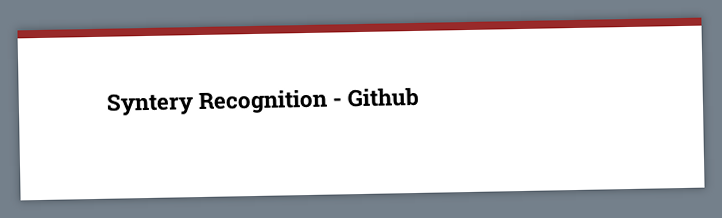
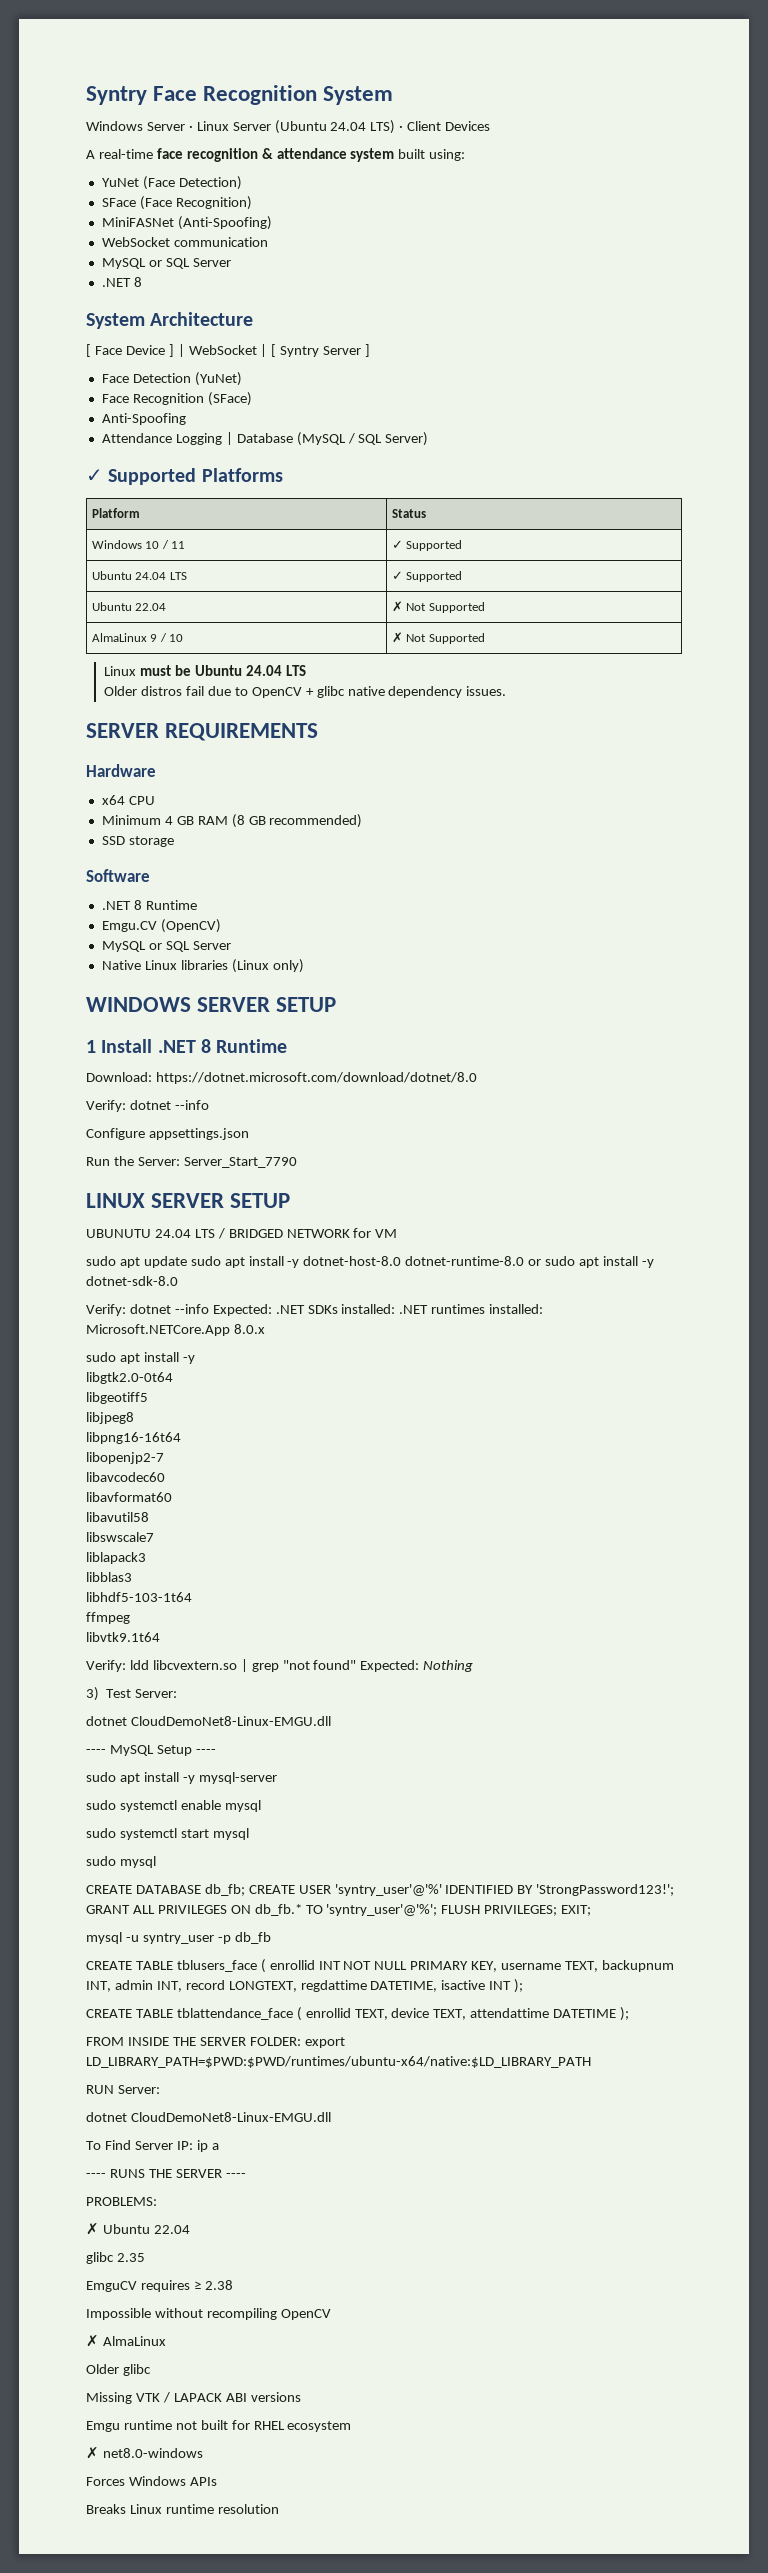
- Syntery Recognition - Github
+ Syntry Face Recognition System
+ Windows Server · Linux Server (Ubuntu 24.04 LTS) · Client Devices
+ A real-time face recognition & attendance system built using:
+ YuNet (Face Detection)
+ SFace (Face Recognition)
+ MiniFASNet (Anti-Spoofing)
+ WebSocket communication
+ MySQL or SQL Server
+ .NET 8
+ System Architecture
+ [ Face Device ] | WebSocket | [ Syntry Server ]
+ Face Detection (YuNet)
+ Face Recognition (SFace)
+ Anti-Spoofing
+ Attendance Logging | Database (MySQL / SQL Server)
+ ✓ Supported Platforms
+ Platform | Status
+ Windows 10 / 11 | ✓ Supported
+ Ubuntu 24.04 LTS | ✓ Supported
+ Ubuntu 22.04 | ✗ Not Supported
+ AlmaLinux 9 / 10 | ✗ Not Supported
+ Linux must be Ubuntu 24.04 LTS
+ Older distros fail due to OpenCV + glibc native dependency issues.
+ SERVER REQUIREMENTS
+ Hardware
+ x64 CPU
+ Minimum 4 GB RAM (8 GB recommended)
+ SSD storage
+ Software
+ .NET 8 Runtime
+ Emgu.CV (OpenCV)
+ MySQL or SQL Server
+ Native Linux libraries (Linux only)
+ WINDOWS SERVER SETUP
+ 1 Install .NET 8 Runtime
+ Download: https://dotnet.microsoft.com/download/dotnet/8.0
+ Verify: dotnet --info
+ Configure appsettings.json
+ Run the Server: Server_Start_7790
+ LINUX SERVER SETUP
+ UBUNUTU 24.04 LTS / BRIDGED NETWORK for VM
+ sudo apt update sudo apt install -y dotnet-host-8.0 dotnet-runtime-8.0 or sudo apt install -y dotnet-sdk-8.0
+ Verify: dotnet --info Expected: .NET SDKs installed: .NET runtimes installed: Microsoft.NETCore.App 8.0.x
+ sudo apt install -y
+ libgtk2.0-0t64
+ libgeotiff5
+ libjpeg8
+ libpng16-16t64
+ libopenjp2-7
+ libavcodec60
+ libavformat60
+ libavutil58
+ libswscale7
+ liblapack3
+ libblas3
+ libhdf5-103-1t64
+ ffmpeg
+ libvtk9.1t64
+ Verify: ldd libcvextern.so | grep "not found" Expected: Nothing
+ 3) Test Server:
+ dotnet CloudDemoNet8-Linux-EMGU.dll
+ ---- MySQL Setup ----
+ sudo apt install -y mysql-server
+ sudo systemctl enable mysql
+ sudo systemctl start mysql
+ sudo mysql
+ CREATE DATABASE db_fb; CREATE USER 'syntry_user'@'%' IDENTIFIED BY 'StrongPassword123!'; GRANT ALL PRIVILEGES ON db_fb.* TO 'syntry_user'@'%'; FLUSH PRIVILEGES; EXIT;
+ mysql -u syntry_user -p db_fb
+ CREATE TABLE tblusers_face ( enrollid INT NOT NULL PRIMARY KEY, username TEXT, backupnum INT, admin INT, record LONGTEXT, regdattime DATETIME, isactive INT );
+ CREATE TABLE tblattendance_face ( enrollid TEXT, device TEXT, attendattime DATETIME );
+ FROM INSIDE THE SERVER FOLDER: export LD_LIBRARY_PATH=$PWD:$PWD/runtimes/ubuntu-x64/native:$LD_LIBRARY_PATH
+ RUN Server:
+ dotnet CloudDemoNet8-Linux-EMGU.dll
+ To Find Server IP: ip a
+ ---- RUNS THE SERVER ----
+ PROBLEMS:
+ ✗ Ubuntu 22.04
+ glibc 2.35
+ EmguCV requires ≥ 2.38
+ Impossible without recompiling OpenCV
+ ✗ AlmaLinux
+ Older glibc
+ Missing VTK / LAPACK ABI versions
+ Emgu runtime not built for RHEL ecosystem
+ ✗ net8.0-windows
+ Forces Windows APIs
+ Breaks Linux runtime resolution

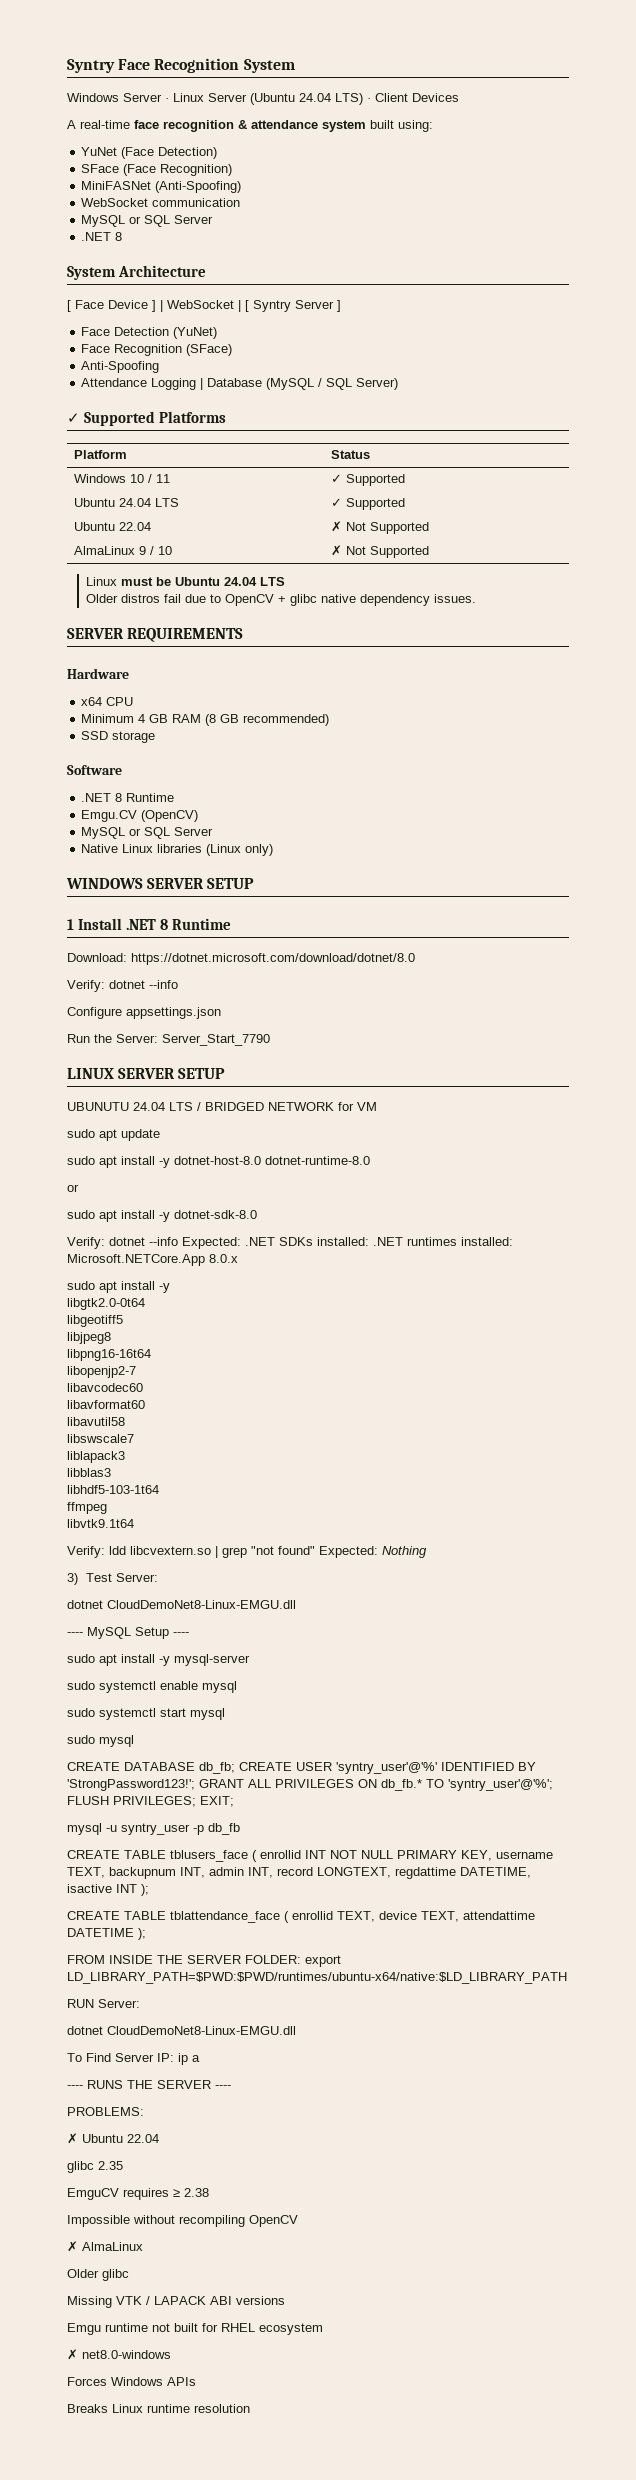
- sudo apt update sudo apt install -y dotnet-host-8.0 dotnet-runtime-8.0 or sudo apt install -y dotnet-sdk-8.0
+ sudo apt update
+ sudo apt install -y dotnet-host-8.0 dotnet-runtime-8.0
+ or
+ sudo apt install -y dotnet-sdk-8.0

